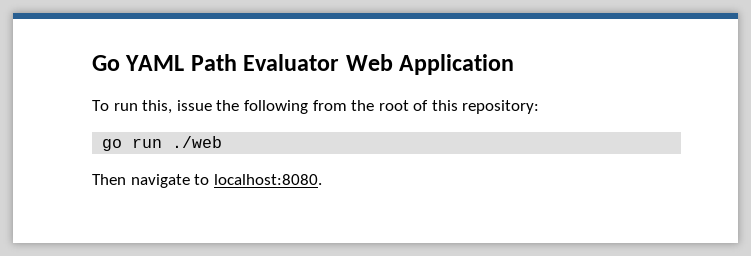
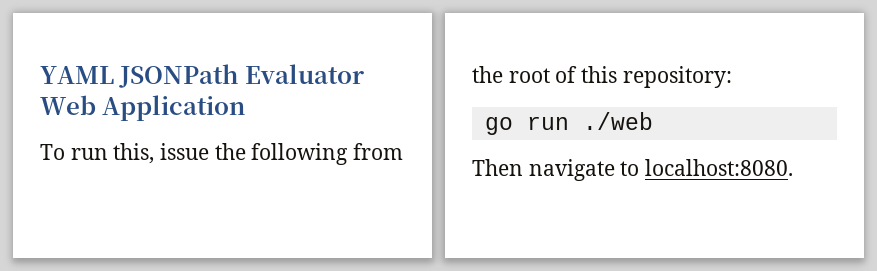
- Go YAML Path Evaluator Web Application
+ YAML JSONPath Evaluator Web Application

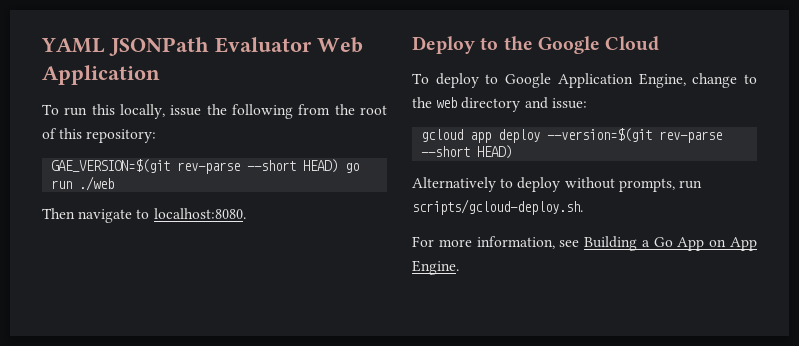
- To run this, issue the following from the root of this repository:
+ To run this locally, issue the following from the root of this repository:
- go run ./web
+ GAE_VERSION=$(git rev-parse --short HEAD) go run ./web
+ Deploy to the Google Cloud
+ To deploy to Google Application Engine, change to the web directory and issue:
+ gcloud app deploy --version=$(git rev-parse --short HEAD)
+ Alternatively to deploy without prompts, run scripts/gcloud-deploy.sh.
+ For more information, see Building a Go App on App Engine.

